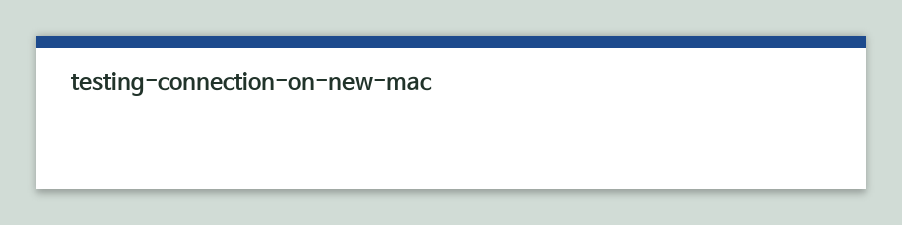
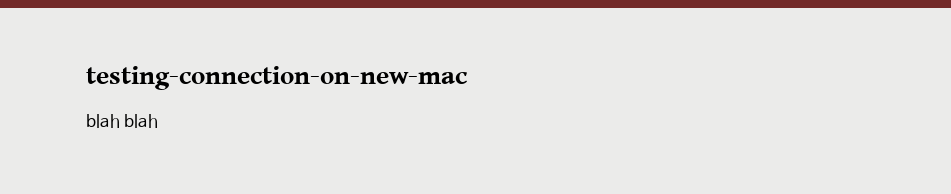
+ blah blah

